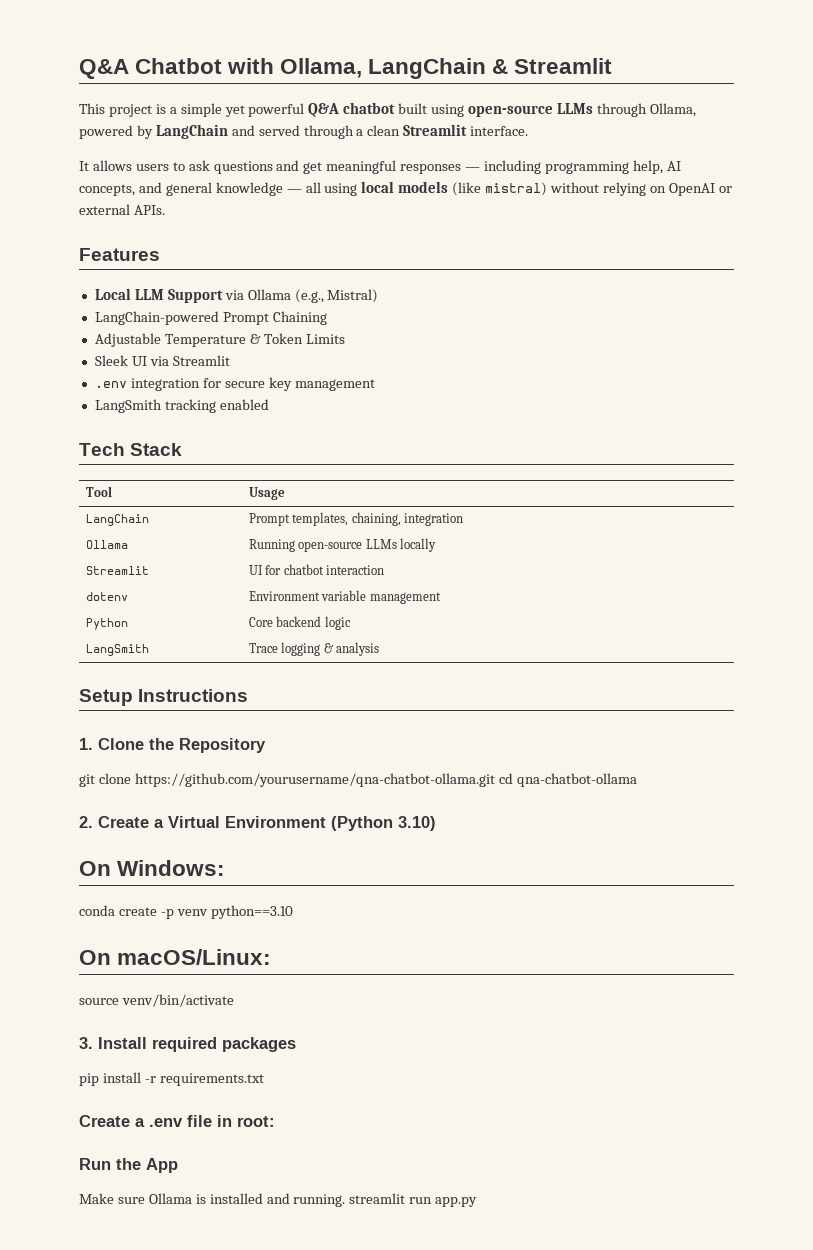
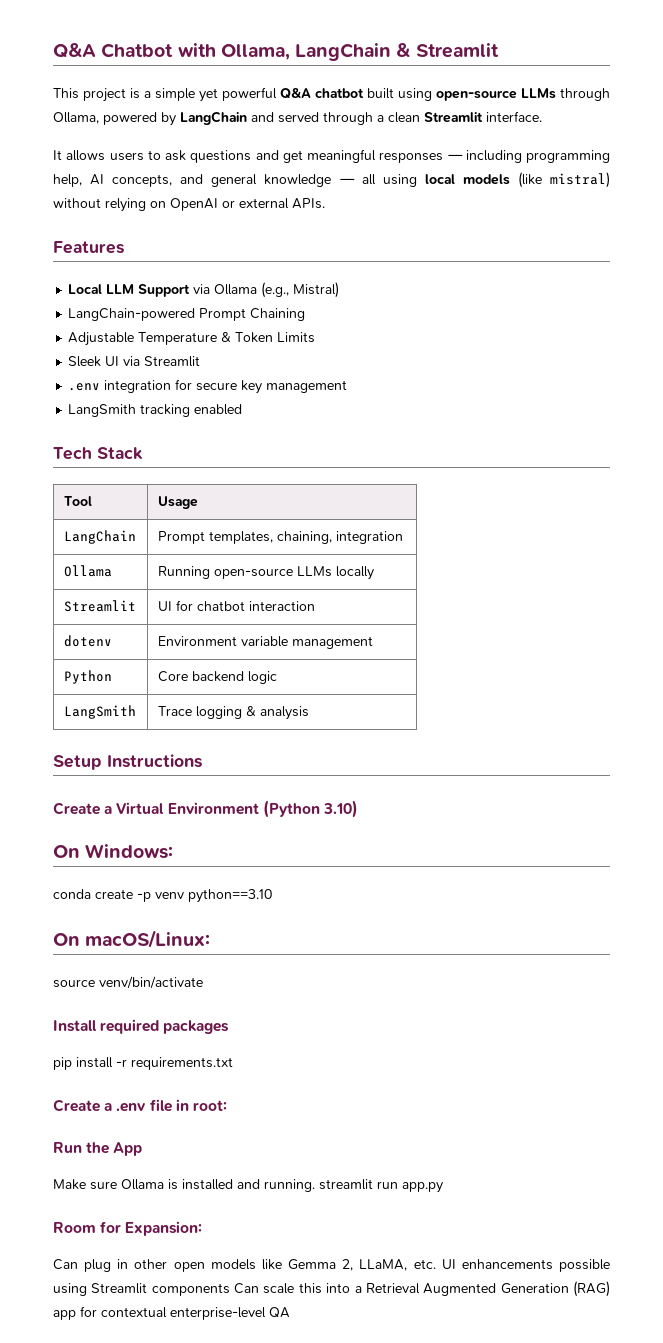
- 1. Clone the Repository
- git clone https://github.com/yourusername/qna-chatbot-ollama.git cd qna-chatbot-ollama
- 2. Create a Virtual Environment (Python 3.10)
+ Create a Virtual Environment (Python 3.10)
- 3. Install required packages
+ Install required packages
+ Room for Expansion:
+ Can plug in other open models like Gemma 2, LLaMA, etc. UI enhancements possible using Streamlit components Can scale this into a Retrieval Augmented Generation (RAG) app for contextual enterprise-level QA

